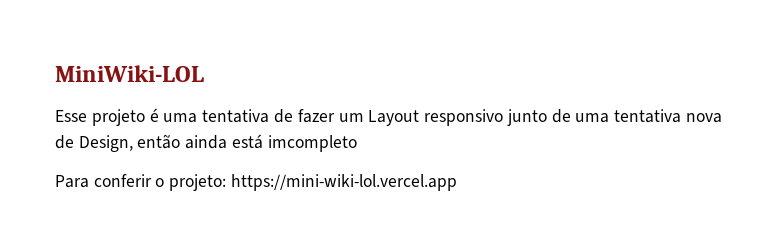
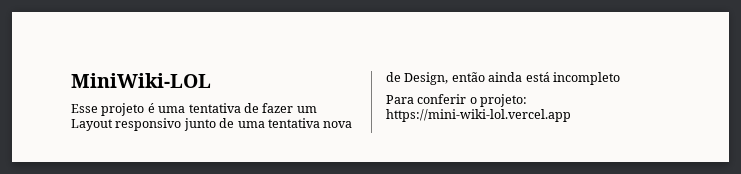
- Esse projeto é uma tentativa de fazer um Layout responsivo junto de uma tentativa nova de Design, então ainda está imcompleto
+ Esse projeto é uma tentativa de fazer um Layout responsivo junto de uma tentativa nova de Design, então ainda está incompleto

